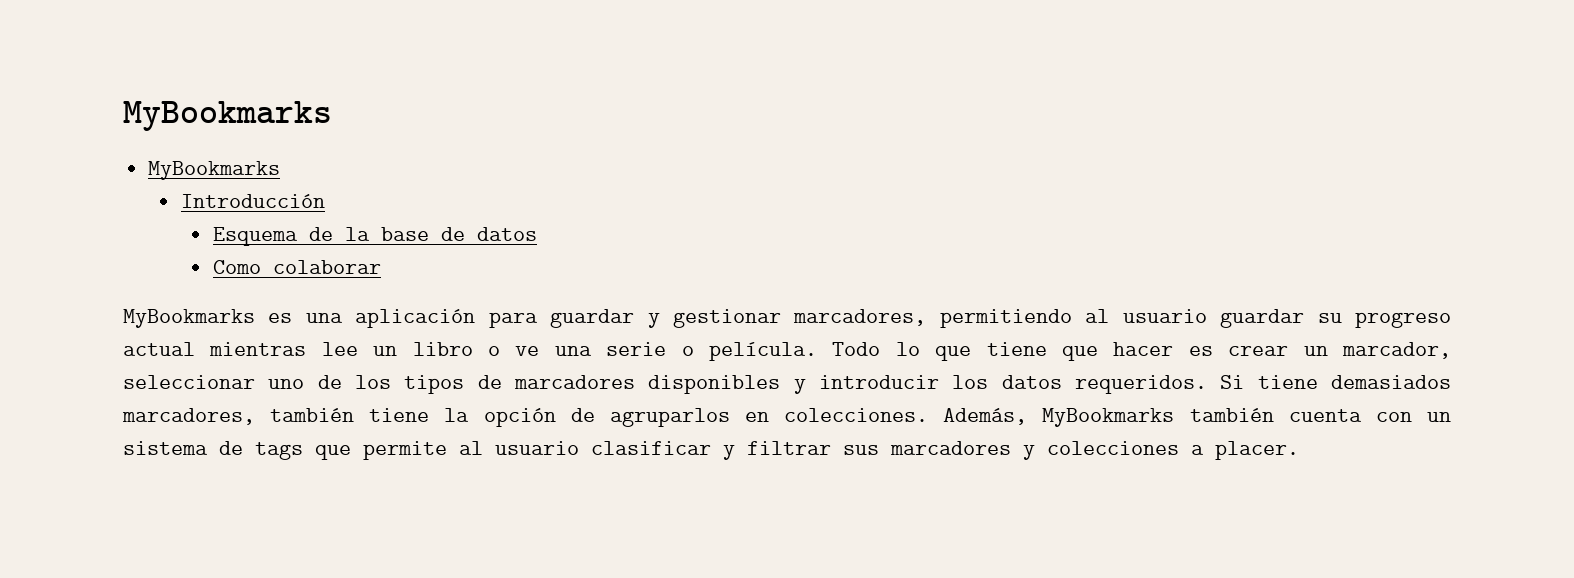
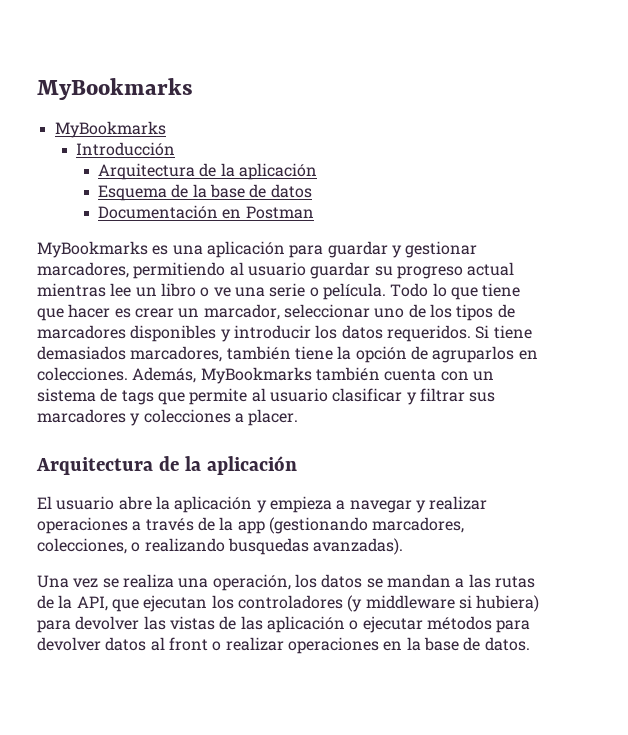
  Introducción
+ Arquitectura de la aplicación
- Como colaborar
+ Documentación en Postman
  Además, MyBookmarks también cuenta con un sistema de tags que permite al usuario clasificar y filtrar sus marcadores y colecciones a placer.
+ Arquitectura de la aplicación
+ El usuario abre la aplicación y empieza a navegar y realizar operaciones a través de la app (gestionando marcadores, colecciones, o realizando busquedas avanzadas).
+ Una vez se realiza una operación, los datos se mandan a las rutas de la API, que ejecutan los controladores (y middleware si hubiera) para devolver las vistas de las aplicación o ejecutar métodos para devolver datos al front o realizar operaciones en la base de datos.

